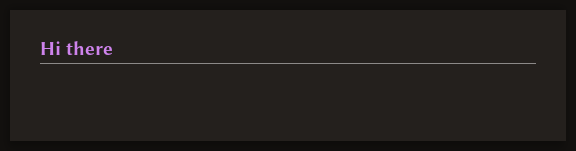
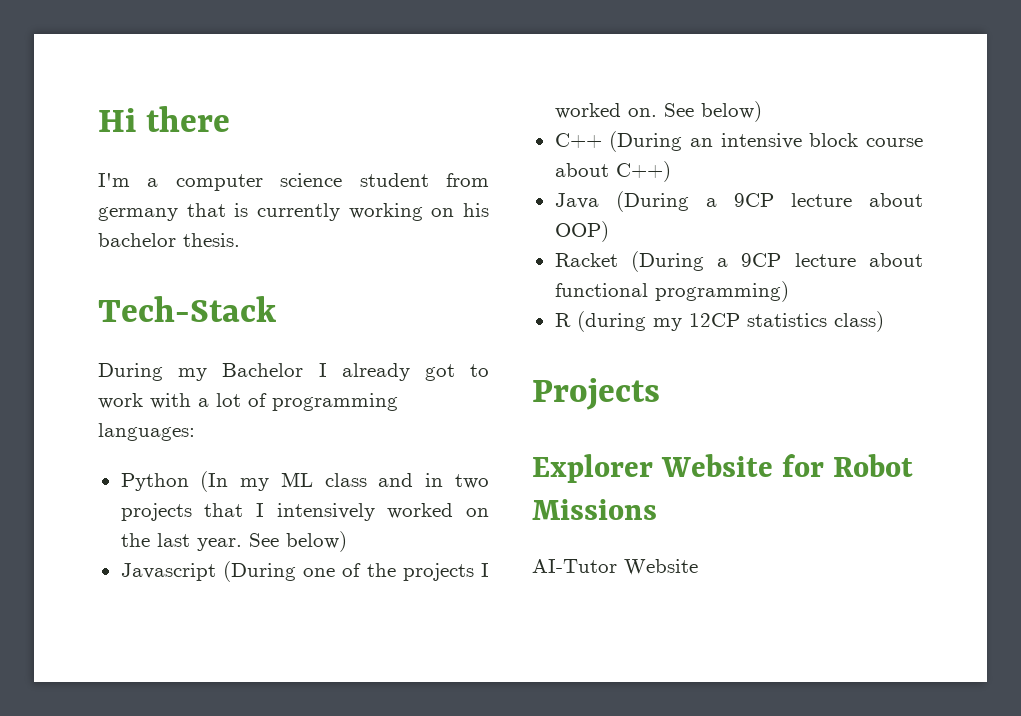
+ I'm a computer science student from germany that is currently working on his bachelor thesis.
+ Tech-Stack
+ During my Bachelor I already got to work with a lot of programming languages:
+ Python (In my ML class and in two projects that I intensively worked on the last year. See below)
+ Javascript (During one of the projects I worked on. See below)
+ C++ (During an intensive block course about C++)
+ Java (During a 9CP lecture about OOP)
+ Racket (During a 9CP lecture about functional programming)
+ R (during my 12CP statistics class)
+ Projects
+ Explorer Website for Robot Missions
+ AI-Tutor Website

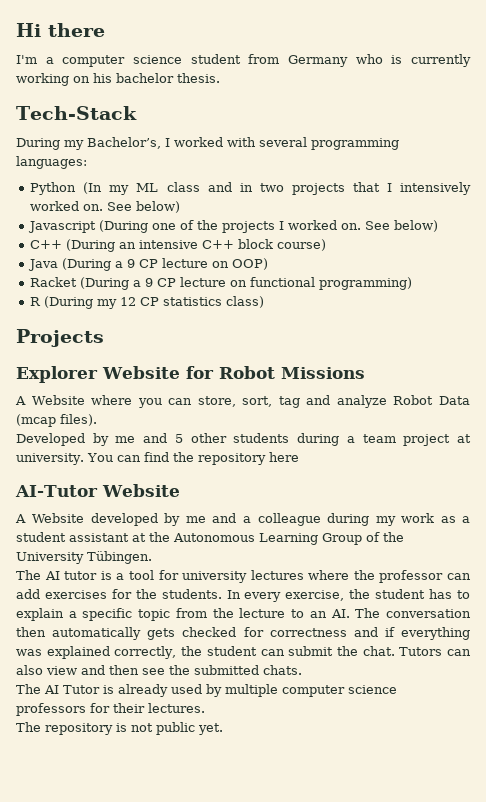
- I'm a computer science student from germany that is currently working on his bachelor thesis.
+ I'm a computer science student from Germany who is currently working on his bachelor thesis.
- During my Bachelor I already got to work with a lot of programming languages:
+ During my Bachelor’s, I worked with several programming languages:
- Python (In my ML class and in two projects that I intensively worked on the last year.
+ Python (In my ML class and in two projects that I intensively worked on.
- C++ (During an intensive block course about C++)
+ C++ (During an intensive C++ block course)
- Java (During a 9CP lecture about OOP)
+ Java (During a 9 CP lecture on OOP)
- Racket (During a 9CP lecture about functional programming)
+ Racket (During a 9 CP lecture on functional programming)
- R (during my 12CP statistics class)
+ R (During my 12 CP statistics class)
+ A Website where you can store, sort, tag and analyze Robot Data (mcap files).
+ Developed by me and 5 other students during a team project at university. You can find the repository here
  AI-Tutor Website
+ A Website developed by me and a colleague during my work as a student assistant at the Autonomous Learning Group of the University Tübingen.
+ The AI tutor is a tool for university lectures where the professor can add exercises for the students. In every exercise, the student has to explain a specific topic from the lecture to an AI. The conversation then automatically gets checked for correctness and if everything was explained correctly, the student can submit the chat. Tutors can also view and then see the submitted chats.
+ The AI Tutor is already used by multiple computer science professors for their lectures.
+ The repository is not public yet.

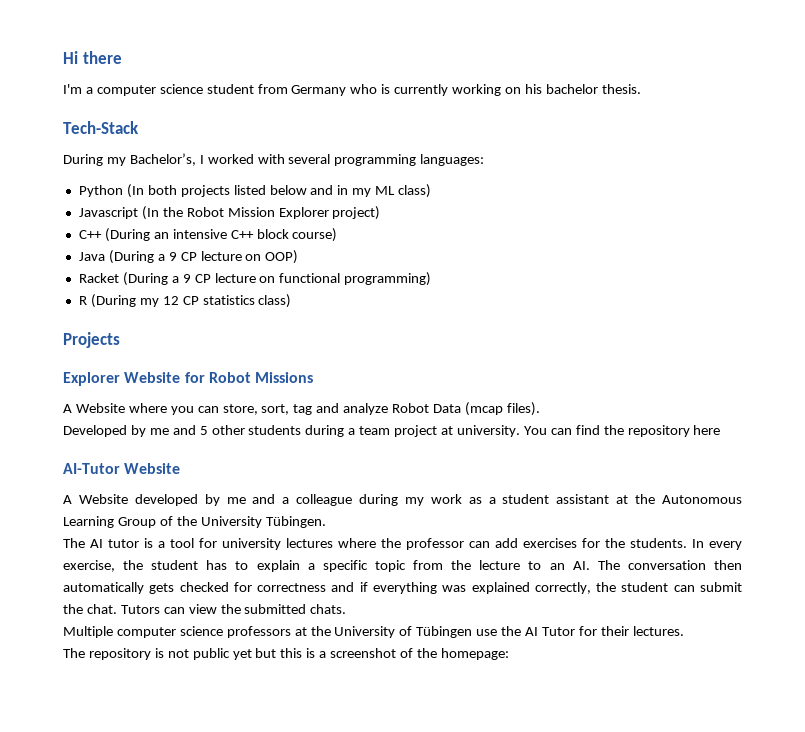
- Python (In my ML class and in two projects that I intensively worked on. See below)
- Javascript (During one of the projects I worked on. See below)
+ Python (In both projects listed below and in my ML class)
+ Javascript (In the Robot Mission Explorer project)
- Tutors can also view and then see the submitted chats.
- The AI Tutor is already used by multiple computer science professors for their lectures.
+ Tutors can view the submitted chats.
+ Multiple computer science professors at the University of Tübingen use the AI Tutor for their lectures.
- The repository is not public yet.
+ The repository is not public yet but this is a screenshot of the homepage:

